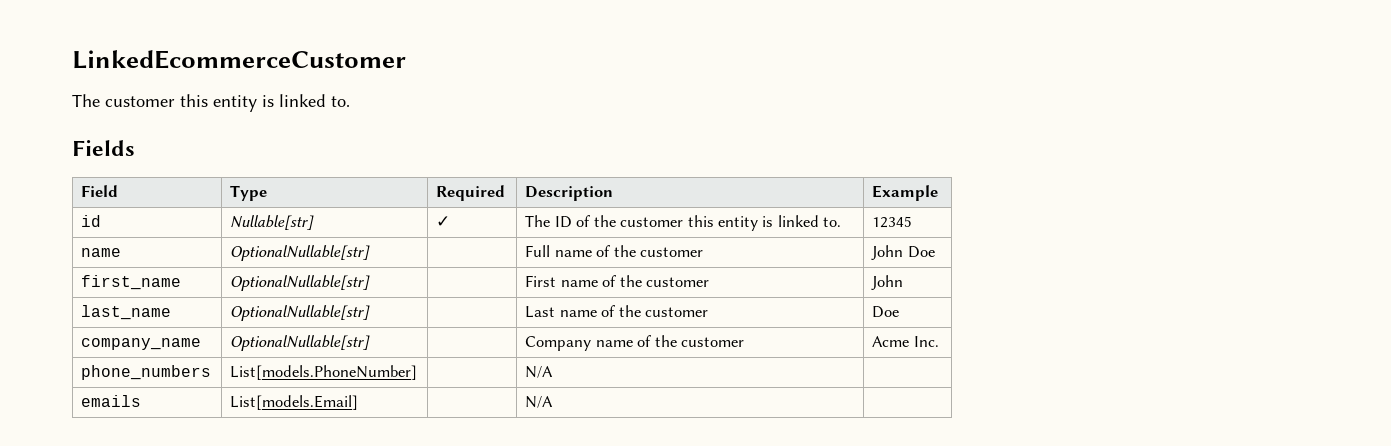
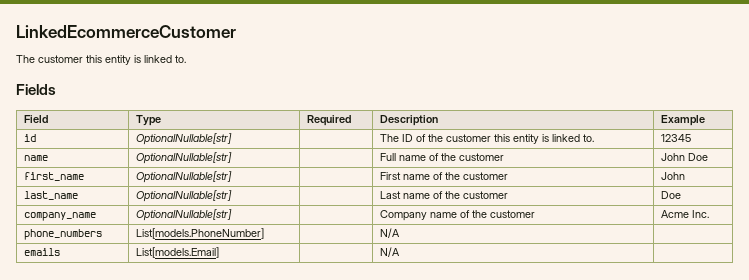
- id | Nullable[str] | ✓ | The ID of the customer this entity is linked to. | 12345
+ id | OptionalNullable[str] | | The ID of the customer this entity is linked to. | 12345

